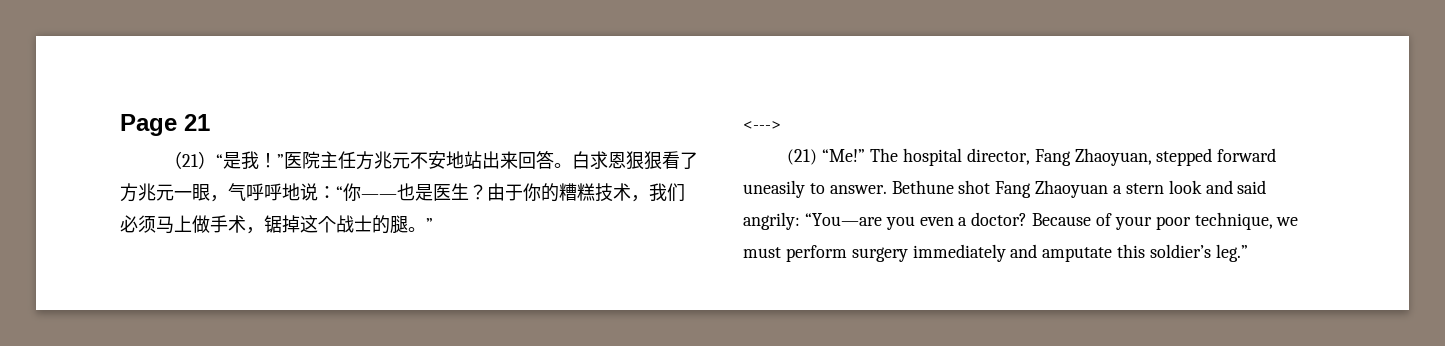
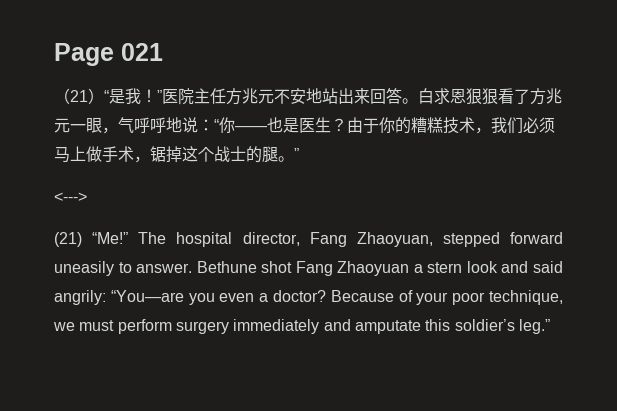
- Page 21
+ Page 021

